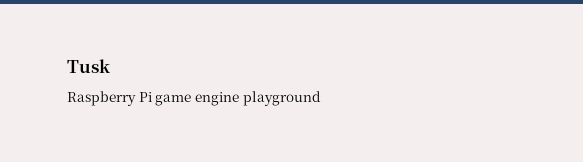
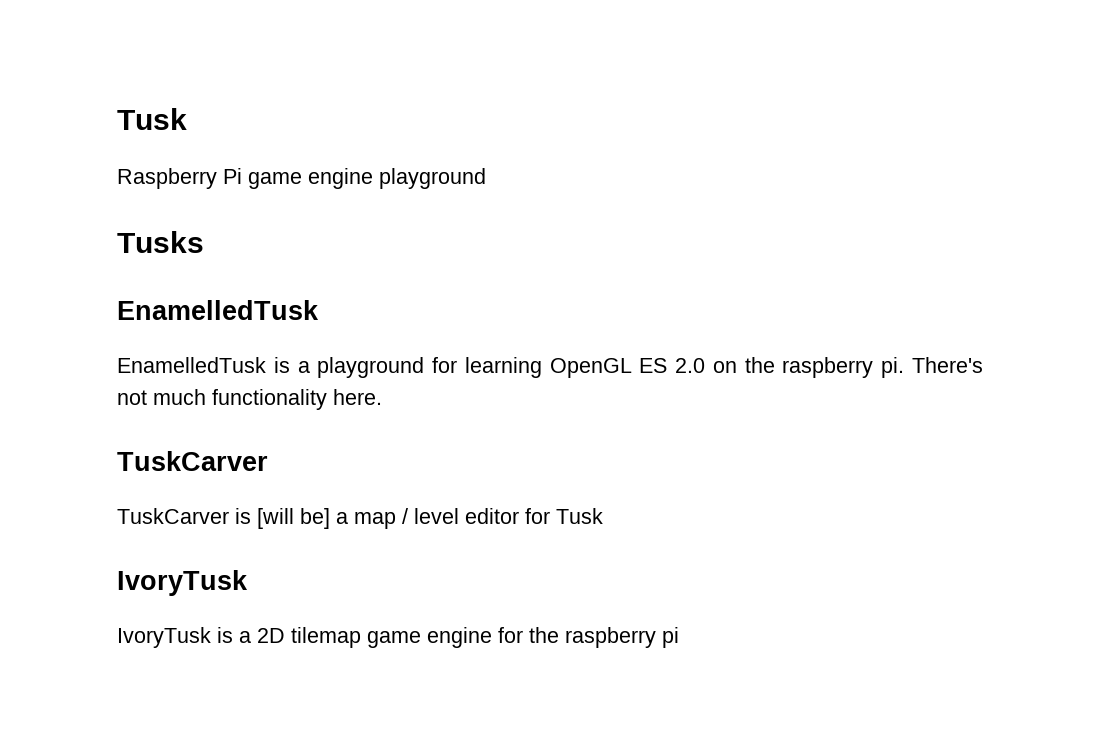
+ Tusks
+ EnamelledTusk
+ EnamelledTusk is a playground for learning OpenGL ES 2.0 on the raspberry pi. There's not much functionality here.
+ TuskCarver
+ TuskCarver is [will be] a map / level editor for Tusk
+ IvoryTusk
+ IvoryTusk is a 2D tilemap game engine for the raspberry pi

